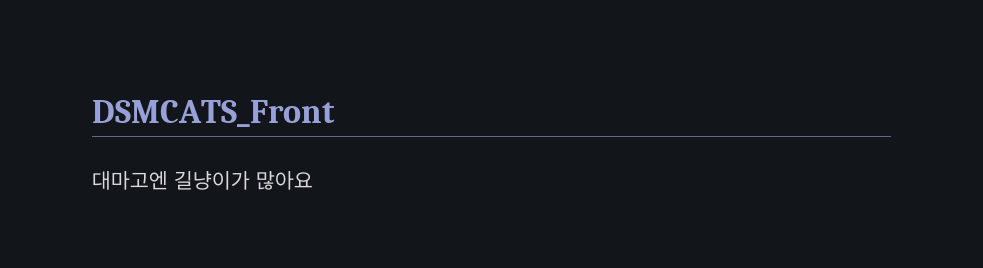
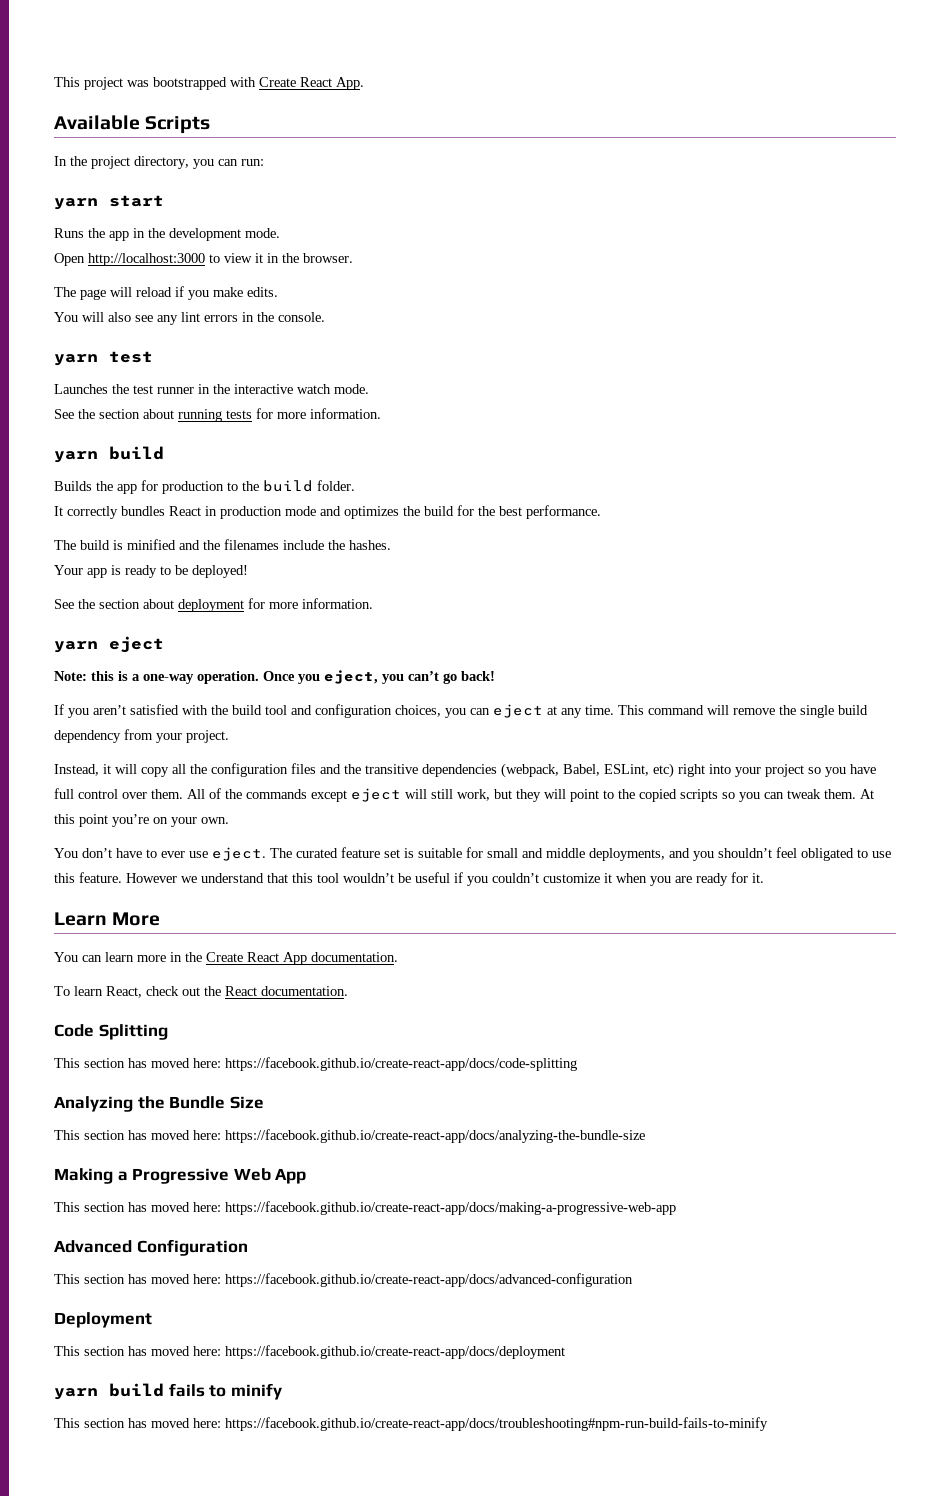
- DSMCATS_Front
- 대마고엔 길냥이가 많아요
+ This project was bootstrapped with Create React App.
+ Available Scripts
+ In the project directory, you can run:
+ yarn start
+ Runs the app in the development mode.
+ Open http://localhost:3000 to view it in the browser.
+ The page will reload if you make edits.
+ You will also see any lint errors in the console.
+ yarn test
+ Launches the test runner in the interactive watch mode.
+ See the section about running tests for more information.
+ yarn build
+ Builds the app for production to the build folder.
+ It correctly bundles React in production mode and optimizes the build for the best performance.
+ The build is minified and the filenames include the hashes.
+ Your app is ready to be deployed!
+ See the section about deployment for more information.
+ yarn eject
+ Note: this is a one-way operation. Once you eject, you can’t go back!
+ If you aren’t satisfied with the build tool and configuration choices, you can eject at any time. This command will remove the single build dependency from your project.
+ Instead, it will copy all the configuration files and the transitive dependencies (webpack, Babel, ESLint, etc) right into your project so you have full control over them. All of the commands except eject will still work, but they will point to the copied scripts so you can tweak them. At this point you’re on your own.
+ You don’t have to ever use eject. The curated feature set is suitable for small and middle deployments, and you shouldn’t feel obligated to use this feature. However we understand that this tool wouldn’t be useful if you couldn’t customize it when you are ready for it.
+ Learn More
+ You can learn more in the Create React App documentation.
+ To learn React, check out the React documentation.
+ Code Splitting
+ This section has moved here: https://facebook.github.io/create-react-app/docs/code-splitting
+ Analyzing the Bundle Size
+ This section has moved here: https://facebook.github.io/create-react-app/docs/analyzing-the-bundle-size
+ Making a Progressive Web App
+ This section has moved here: https://facebook.github.io/create-react-app/docs/making-a-progressive-web-app
+ Advanced Configuration
+ This section has moved here: https://facebook.github.io/create-react-app/docs/advanced-configuration
+ Deployment
+ This section has moved here: https://facebook.github.io/create-react-app/docs/deployment
+ yarn build fails to minify
+ This section has moved here: https://facebook.github.io/create-react-app/docs/troubleshooting#npm-run-build-fails-to-minify

